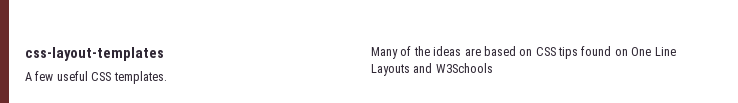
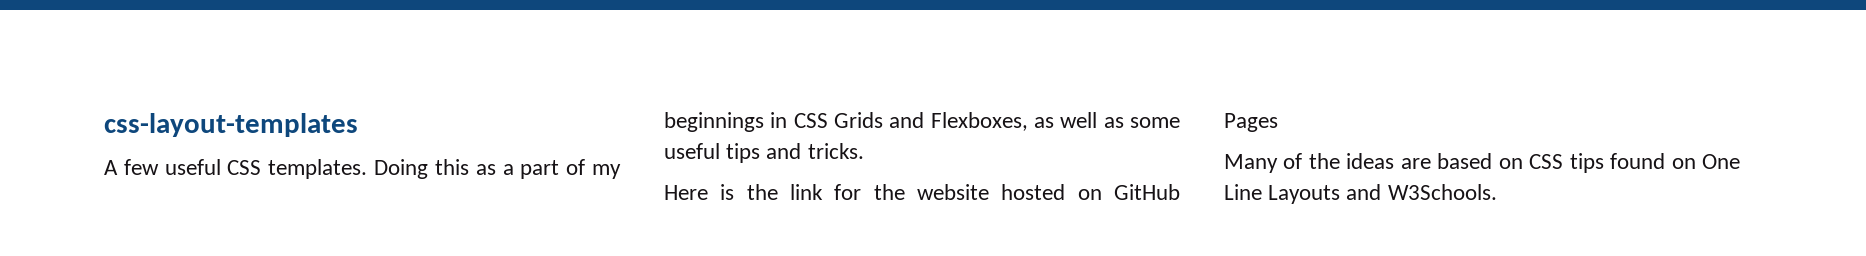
+ Doing this as a part of my beginnings in CSS Grids and Flexboxes, as well as some useful tips and tricks.
+ Here is the link for the website hosted on GitHub Pages
- Many of the ideas are based on CSS tips found on One Line Layouts and W3Schools
+ Many of the ideas are based on CSS tips found on One Line Layouts and W3Schools.

